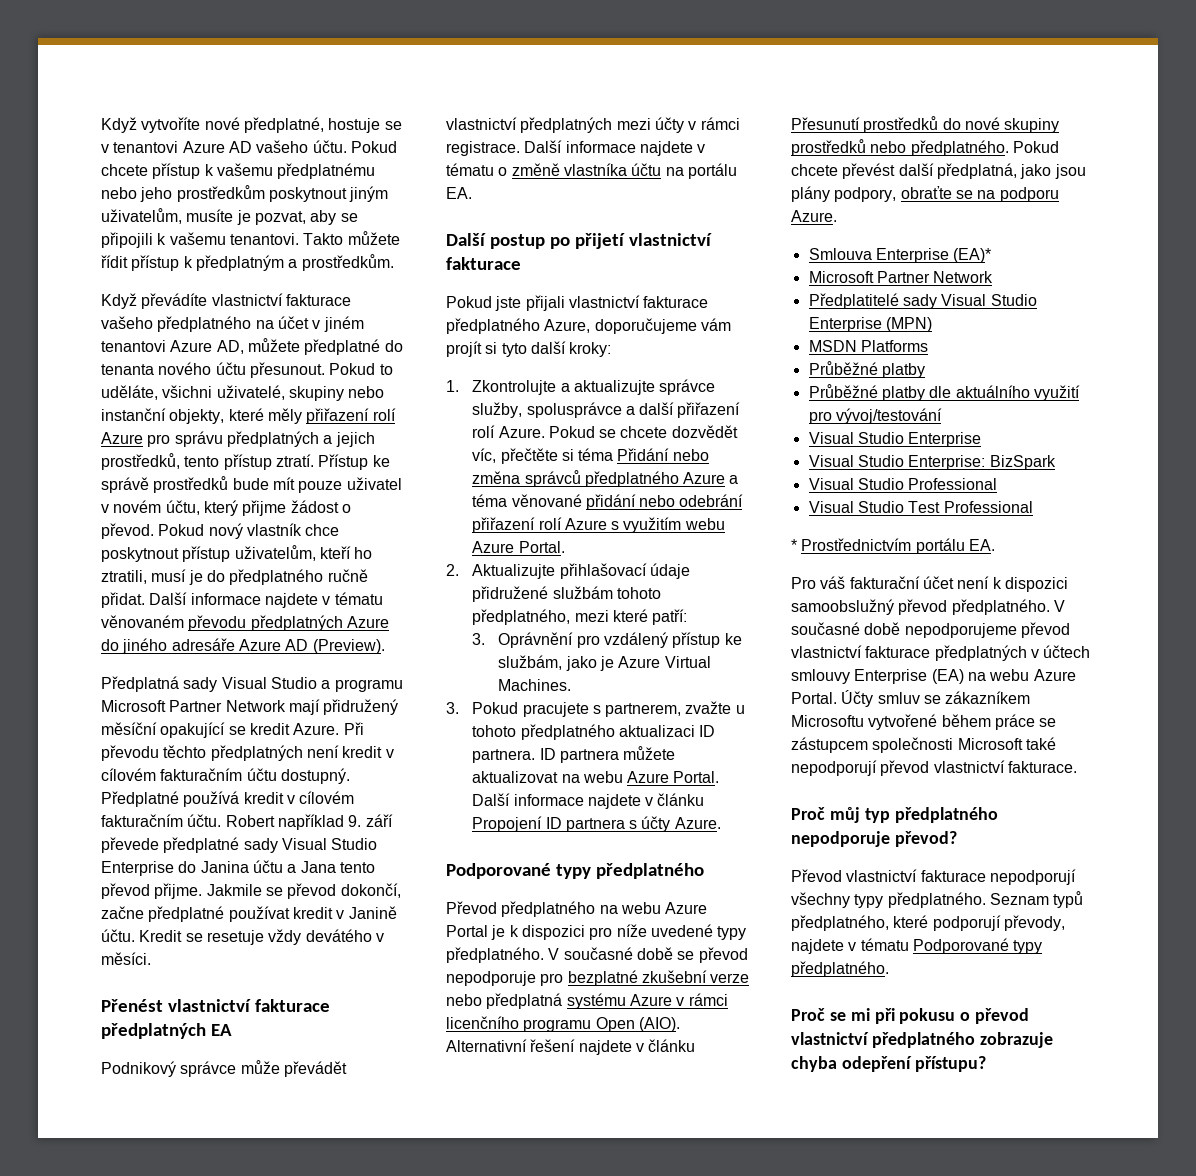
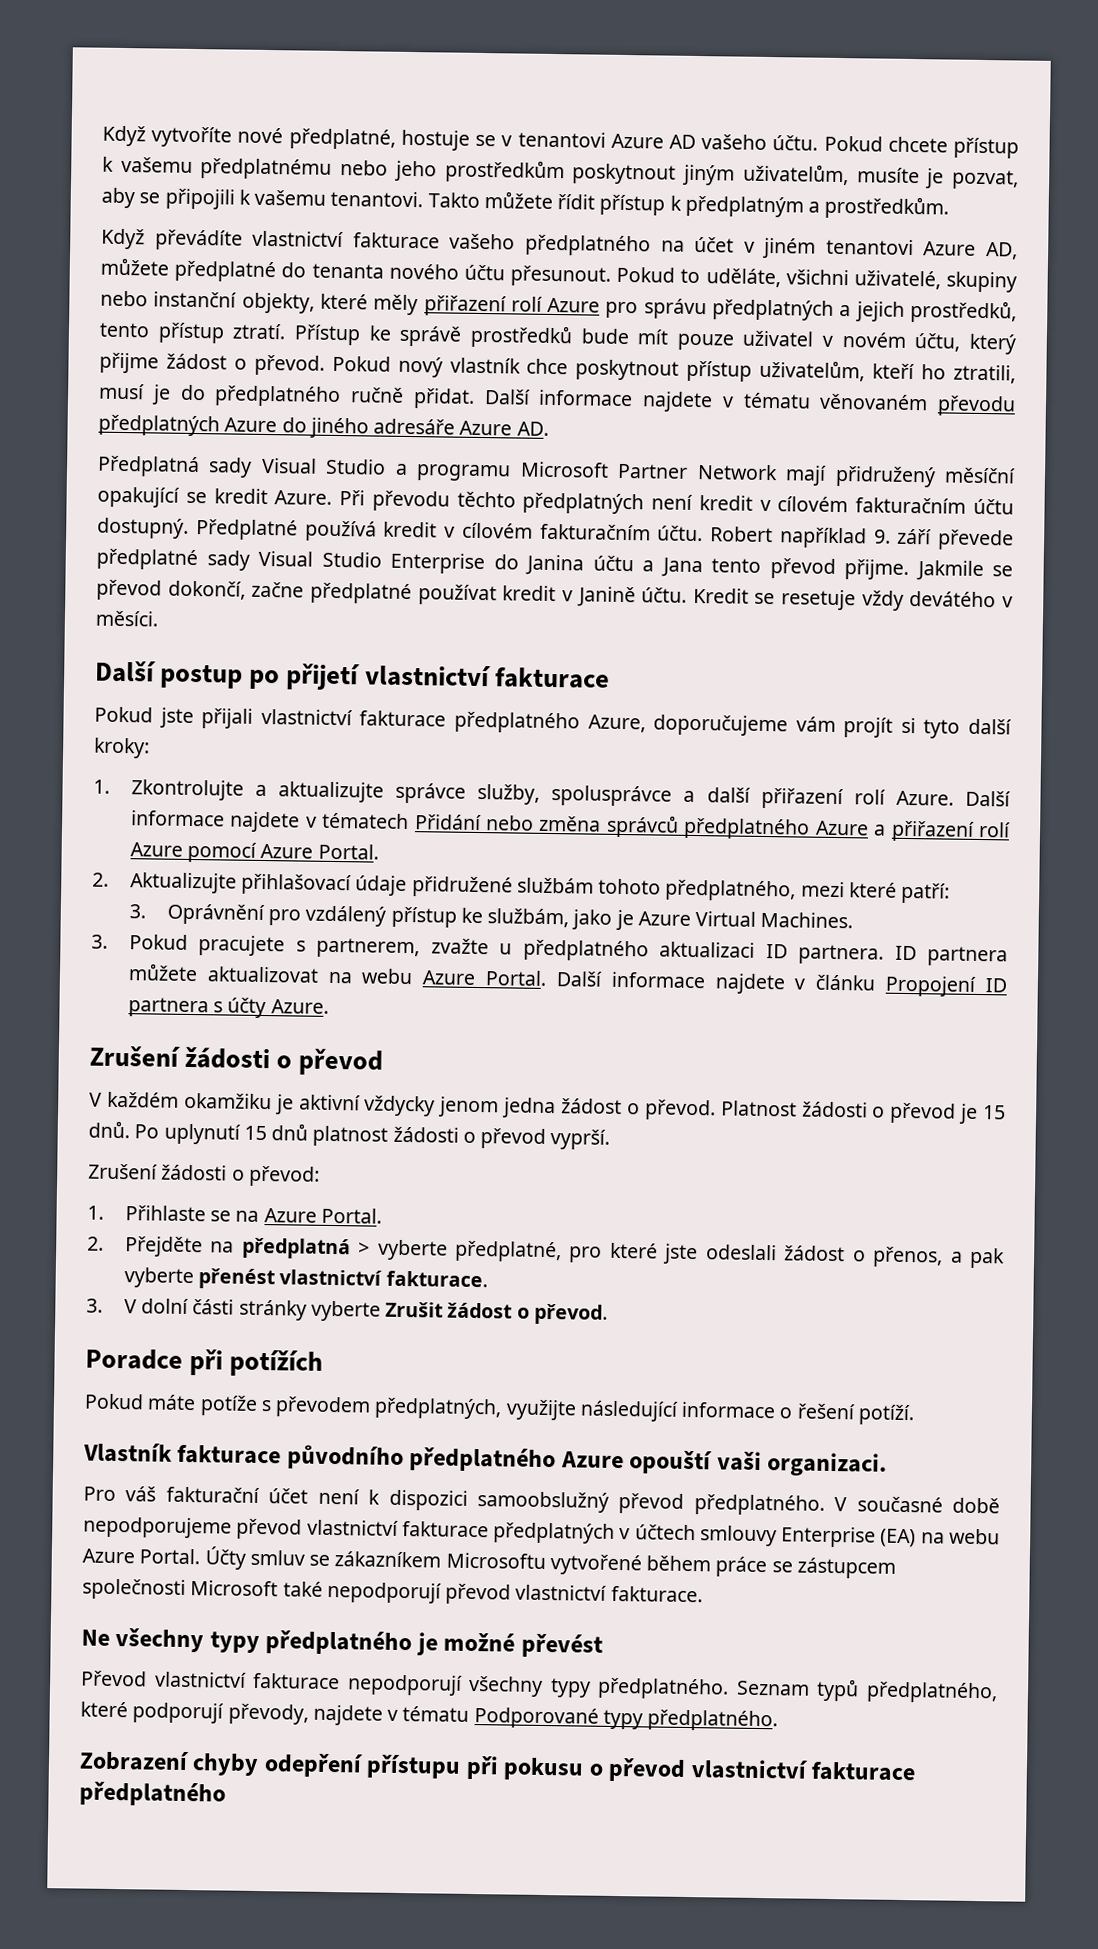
- Další informace najdete v tématu věnovaném převodu předplatných Azure do jiného adresáře Azure AD (Preview).
+ Další informace najdete v tématu věnovaném převodu předplatných Azure do jiného adresáře Azure AD.
- Přenést vlastnictví fakturace předplatných EA
- Podnikový správce může převádět vlastnictví předplatných mezi účty v rámci registrace. Další informace najdete v tématu o změně vlastníka účtu na portálu EA.
- Pokud se chcete dozvědět víc, přečtěte si téma Přidání nebo změna správců předplatného Azure a téma věnované přidání nebo odebrání přiřazení rolí Azure s využitím webu Azure Portal.
+ Další informace najdete v tématech Přidání nebo změna správců předplatného Azure a přiřazení rolí Azure pomocí Azure Portal.
- 3. Pokud pracujete s partnerem, zvažte u tohoto předplatného aktualizaci ID partnera.
+ 3. Pokud pracujete s partnerem, zvažte u předplatného aktualizaci ID partnera.
- Podporované typy předplatného
- Převod předplatného na webu Azure Portal je k dispozici pro níže uvedené typy předplatného. V současné době se převod nepodporuje pro bezplatné zkušební verze nebo předplatná systému Azure v rámci licenčního programu Open (AIO). Alternativní řešení najdete v článku Přesunutí prostředků do nové skupiny prostředků nebo předplatného. Pokud chcete převést další předplatná, jako jsou plány podpory, obraťte se na podporu Azure.
- Smlouva Enterprise (EA)*
- Microsoft Partner Network
- Předplatitelé sady Visual Studio Enterprise (MPN)
- MSDN Platforms
- Průběžné platby
- Průběžné platby dle aktuálního využití pro vývoj/testování
- Visual Studio Enterprise
- Visual Studio Enterprise: BizSpark
- Visual Studio Professional
- Visual Studio Test Professional
- * Prostřednictvím portálu EA.
+ Zrušení žádosti o převod
+ V každém okamžiku je aktivní vždycky jenom jedna žádost o převod. Platnost žádosti o převod je 15 dnů. Po uplynutí 15 dnů platnost žádosti o převod vyprší.
+ Zrušení žádosti o převod:
+ 1. Přihlaste se na Azure Portal.
+ 2. Přejděte na předplatná > vyberte předplatné, pro které jste odeslali žádost o přenos, a pak vyberte přenést vlastnictví fakturace.
+ 3. V dolní části stránky vyberte Zrušit žádost o převod.
+ Poradce při potížích
+ Pokud máte potíže s převodem předplatných, využijte následující informace o řešení potíží.
+ Vlastník fakturace původního předplatného Azure opouští vaši organizaci.
- Proč můj typ předplatného nepodporuje převod?
+ Ne všechny typy předplatného je možné převést
- Proč se mi při pokusu o převod vlastnictví předplatného zobrazuje chyba odepření přístupu?
+ Zobrazení chyby odepření přístupu při pokusu o převod vlastnictví fakturace předplatného

